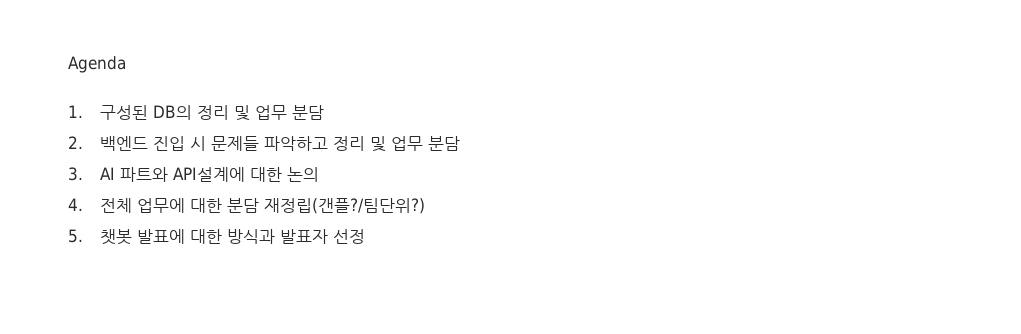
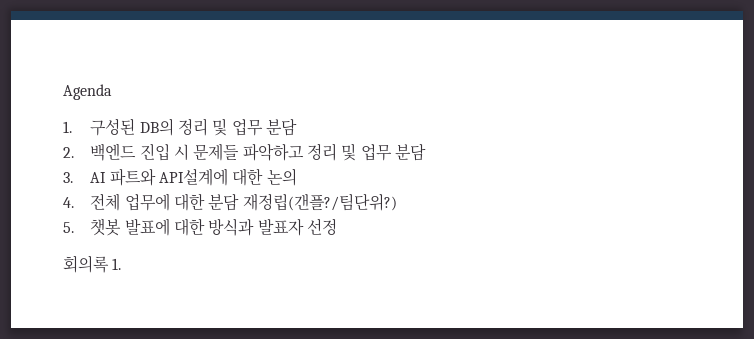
+ 회의록 1.

